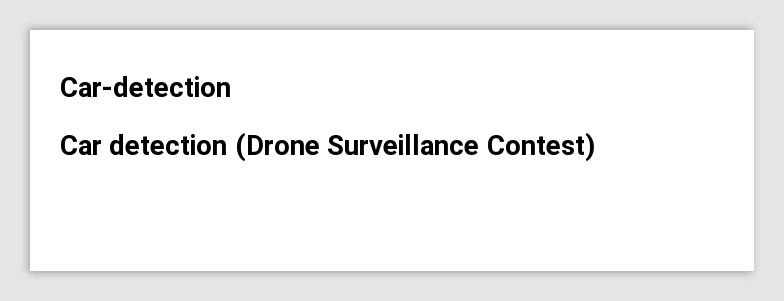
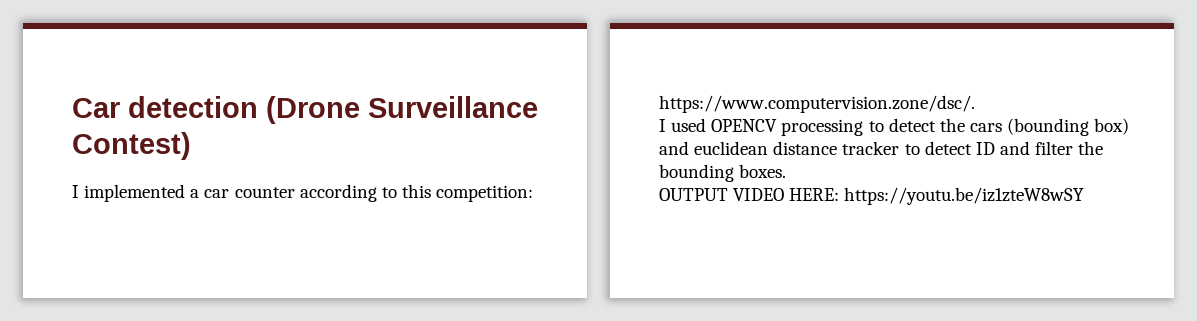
- Car-detection
+ I implemented a car counter according to this competition: https://www.computervision.zone/dsc/.
+ I used OPENCV processing to detect the cars (bounding box) and euclidean distance tracker to detect ID and filter the bounding boxes.
+ OUTPUT VIDEO HERE: https://youtu.be/iz1zteW8wSY

